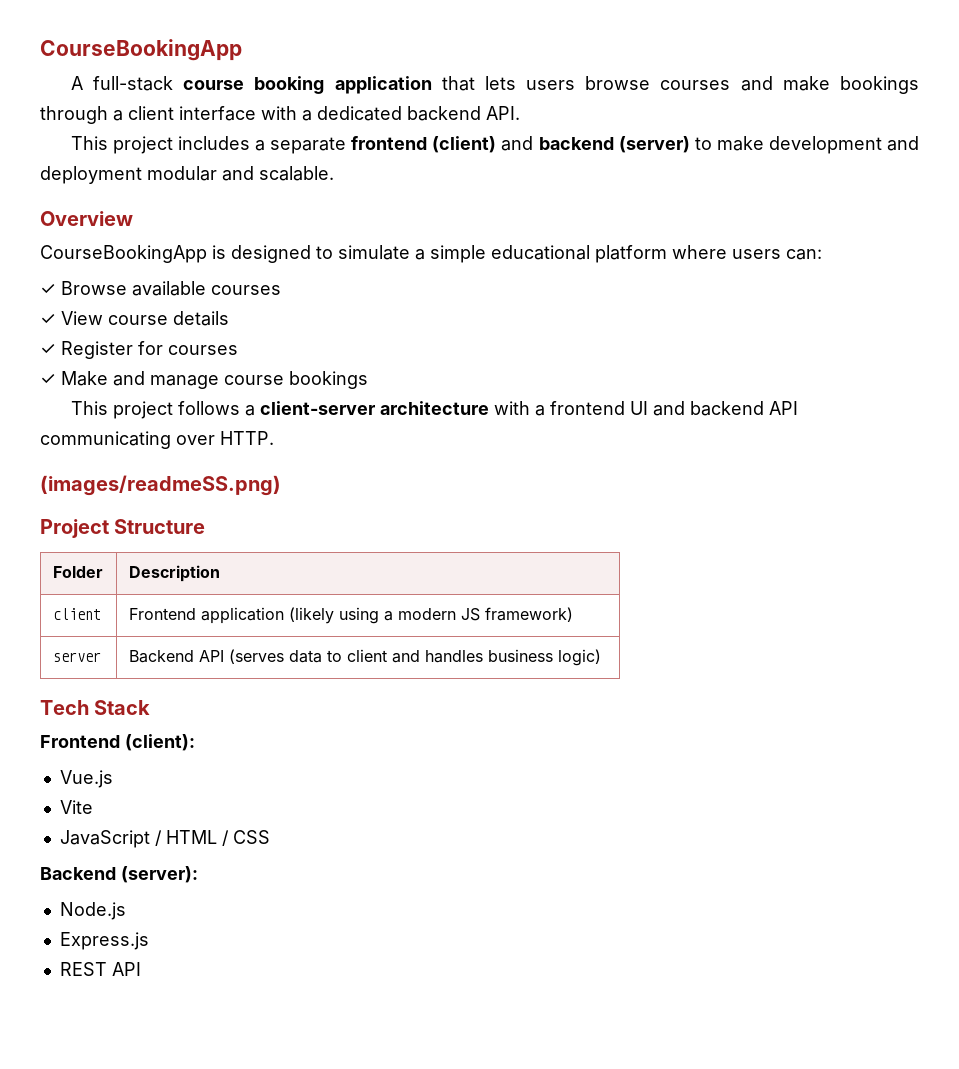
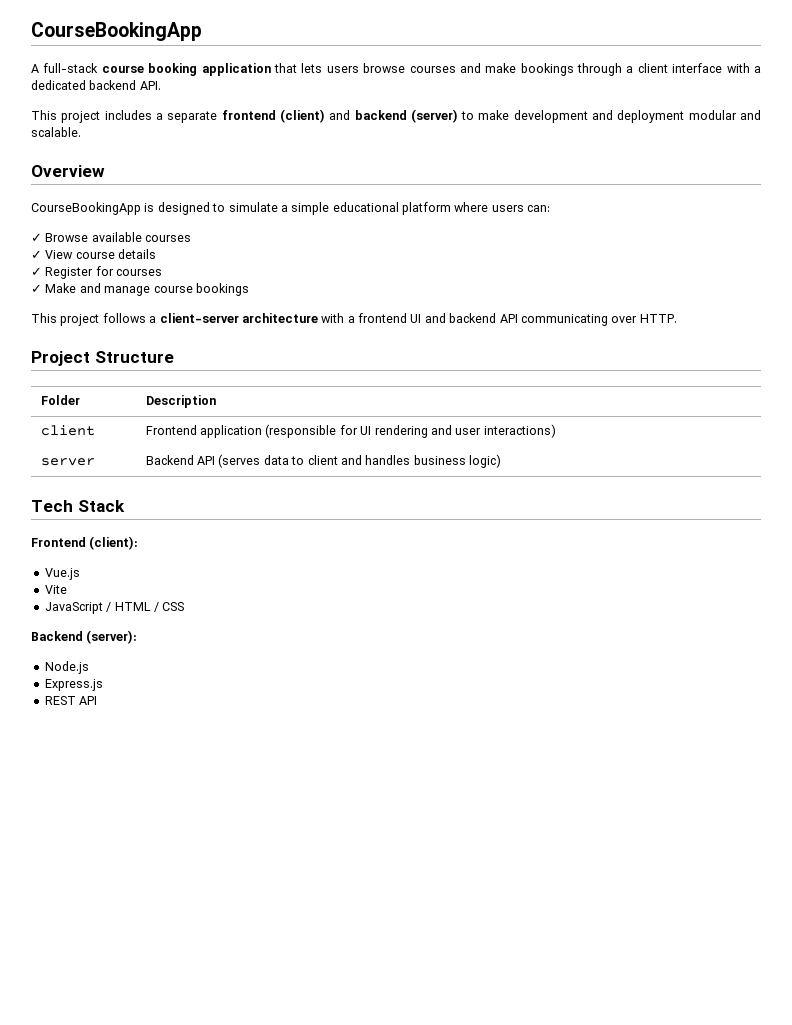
- (images/readmeSS.png)
- client | Frontend application (likely using a modern JS framework)
+ client | Frontend application (responsible for UI rendering and user interactions)

